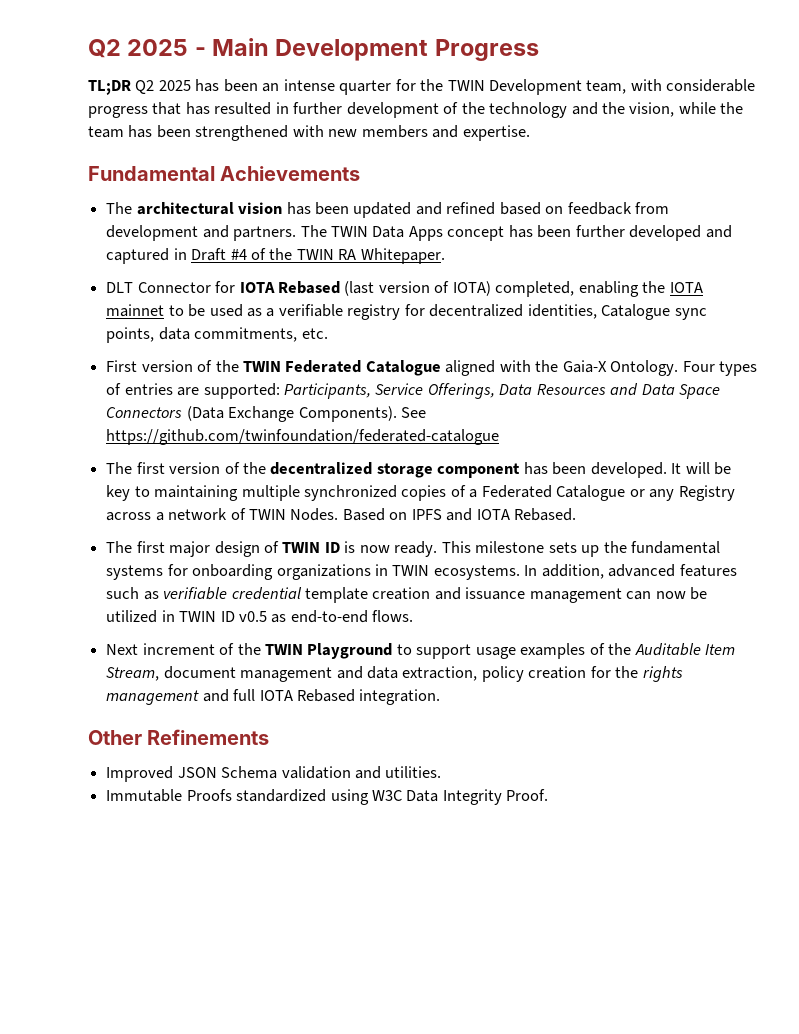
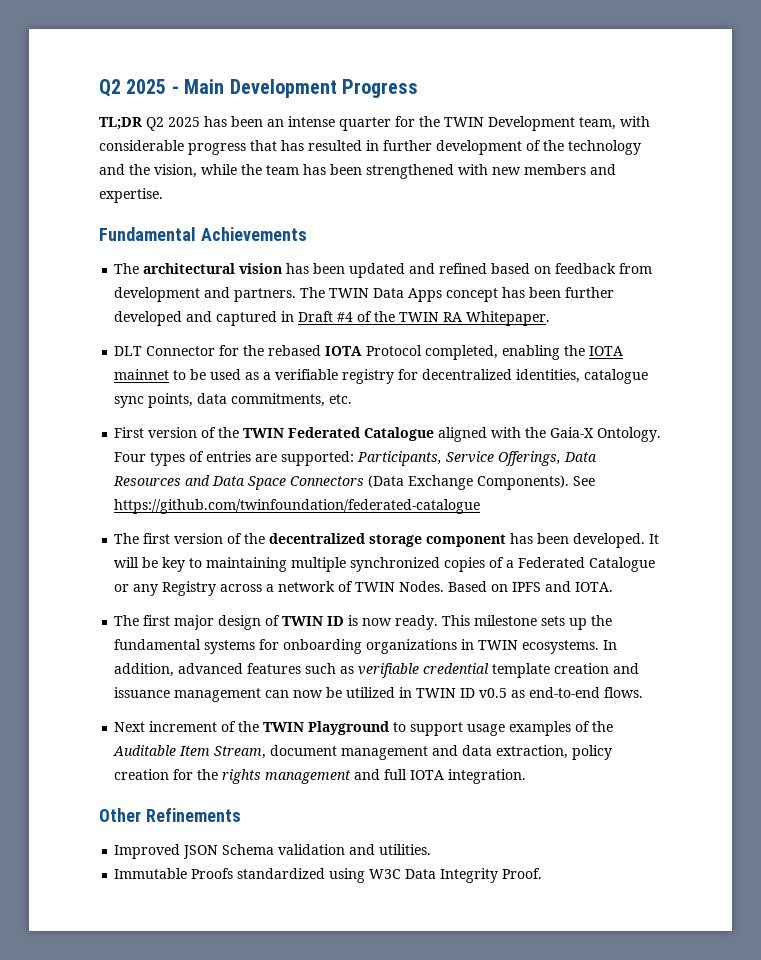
- DLT Connector for IOTA Rebased (last version of IOTA) completed, enabling the IOTA mainnet to be used as a verifiable registry for decentralized identities, Catalogue sync points, data commitments, etc.
+ DLT Connector for the rebased IOTA Protocol completed, enabling the IOTA mainnet to be used as a verifiable registry for decentralized identities, catalogue sync points, data commitments, etc.
- Based on IPFS and IOTA Rebased.
+ Based on IPFS and IOTA.
- Next increment of the TWIN Playground to support usage examples of the Auditable Item Stream, document management and data extraction, policy creation for the rights management and full IOTA Rebased integration.
+ Next increment of the TWIN Playground to support usage examples of the Auditable Item Stream, document management and data extraction, policy creation for the rights management and full IOTA integration.

